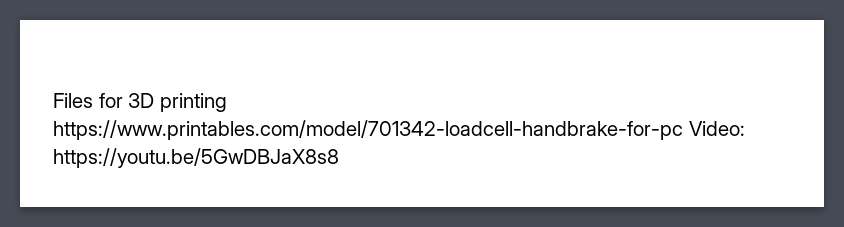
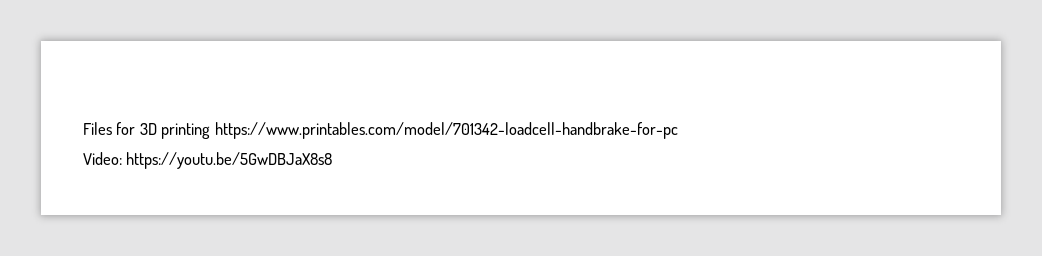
- Files for 3D printing https://www.printables.com/model/701342-loadcell-handbrake-for-pc Video: https://youtu.be/5GwDBJaX8s8
+ Files for 3D printing https://www.printables.com/model/701342-loadcell-handbrake-for-pc
+ Video: https://youtu.be/5GwDBJaX8s8

